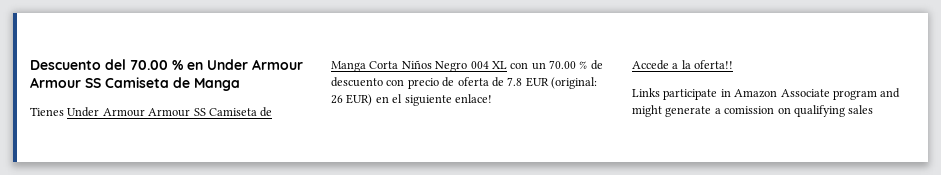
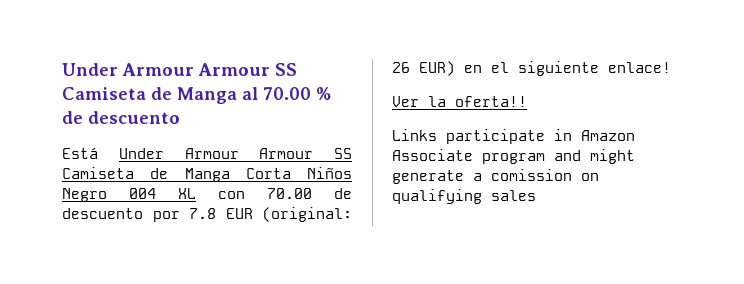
- Descuento del 70.00 % en Under Armour Armour SS Camiseta de Manga
- Tienes Under Armour Armour SS Camiseta de Manga Corta Niños Negro 004 XL con un 70.00 % de descuento con precio de oferta de 7.8 EUR (original: 26 EUR) en el siguiente enlace!
+ Under Armour Armour SS Camiseta de Manga al 70.00 % de descuento
+ Está Under Armour Armour SS Camiseta de Manga Corta Niños Negro 004 XL con 70.00 de descuento por 7.8 EUR (original: 26 EUR) en el siguiente enlace!
- Accede a la oferta!!
+ Ver la oferta!!

